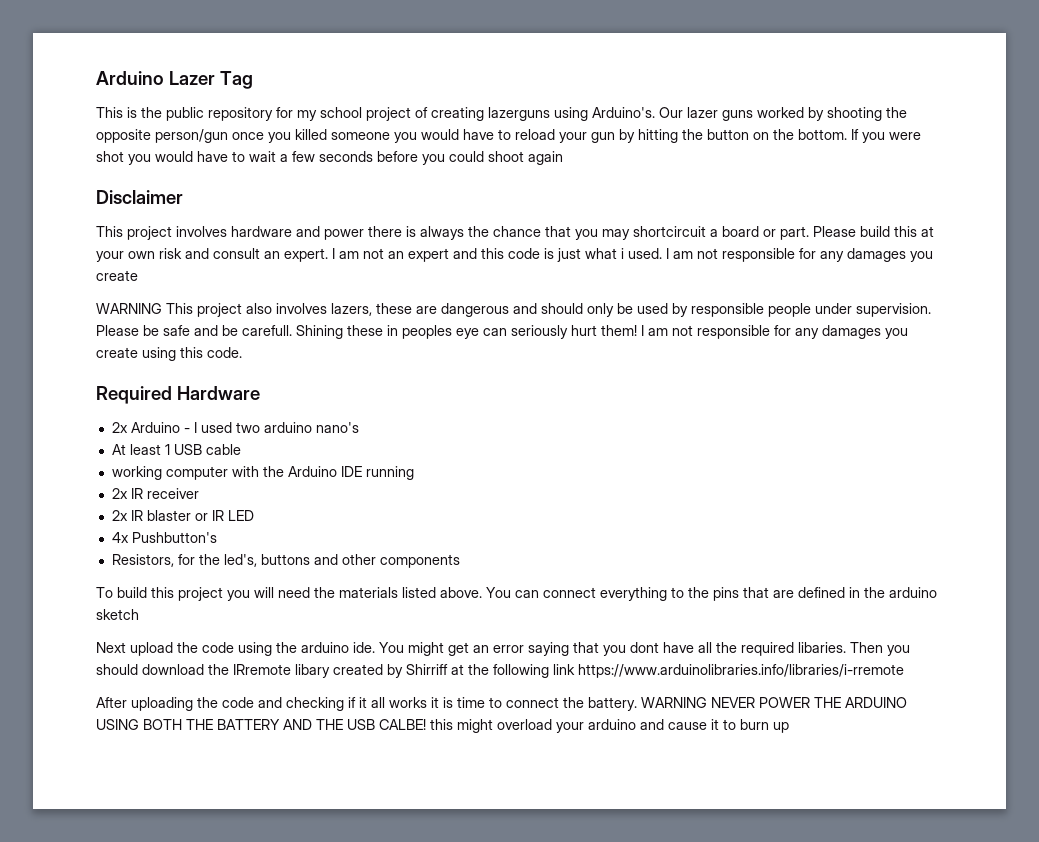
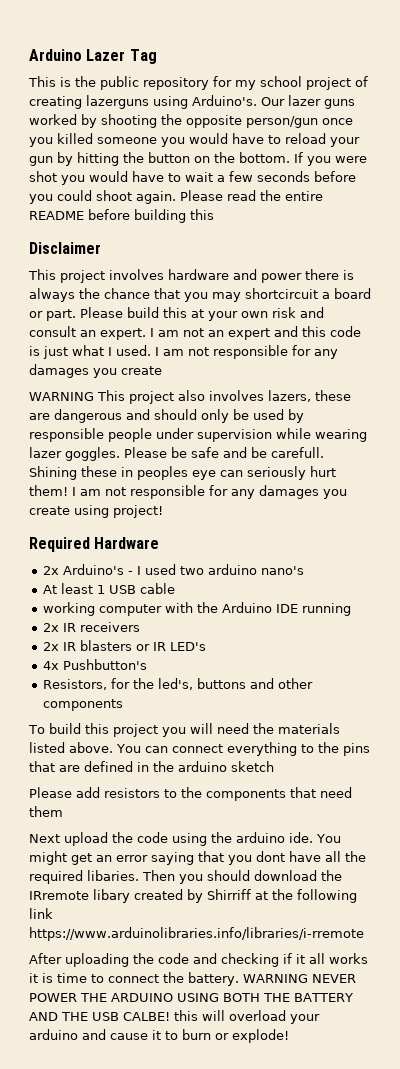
- If you were shot you would have to wait a few seconds before you could shoot again
+ If you were shot you would have to wait a few seconds before you could shoot again. Please read the entire README before building this
- I am not an expert and this code is just what i used.
+ I am not an expert and this code is just what I used.
- WARNING This project also involves lazers, these are dangerous and should only be used by responsible people under supervision.
+ WARNING This project also involves lazers, these are dangerous and should only be used by responsible people under supervision while wearing lazer goggles.
- I am not responsible for any damages you create using this code.
+ I am not responsible for any damages you create using project!
- 2x Arduino - I used two arduino nano's
+ 2x Arduino's - I used two arduino nano's
- 2x IR receiver
- 2x IR blaster or IR LED
+ 2x IR receivers
+ 2x IR blasters or IR LED's
+ Please add resistors to the components that need them
- WARNING NEVER POWER THE ARDUINO USING BOTH THE BATTERY AND THE USB CALBE! this might overload your arduino and cause it to burn up
+ WARNING NEVER POWER THE ARDUINO USING BOTH THE BATTERY AND THE USB CALBE! this will overload your arduino and cause it to burn or explode!

